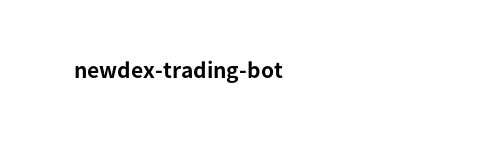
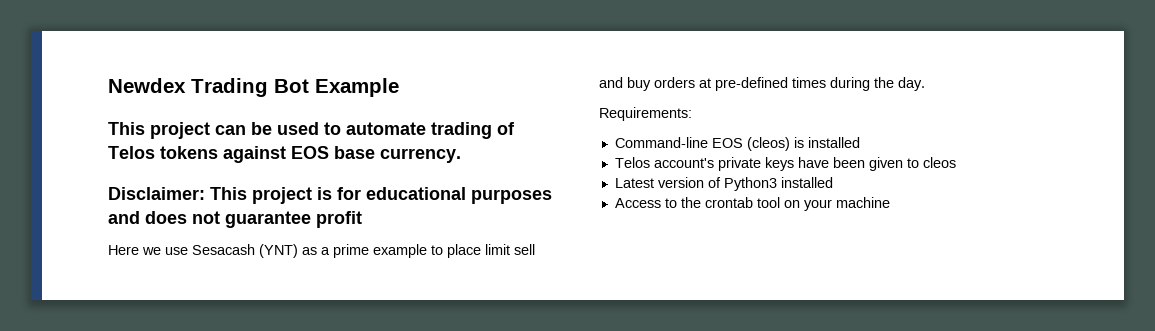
- newdex-trading-bot
+ Newdex Trading Bot Example
+ This project can be used to automate trading of Telos tokens against EOS base currency.
+ Disclaimer: This project is for educational purposes and does not guarantee profit
+ Here we use Sesacash (YNT) as a prime example to place limit sell and buy orders at pre-defined times during the day.
+ Requirements:
+ Command-line EOS (cleos) is installed
+ Telos account's private keys have been given to cleos
+ Latest version of Python3 installed
+ Access to the crontab tool on your machine

